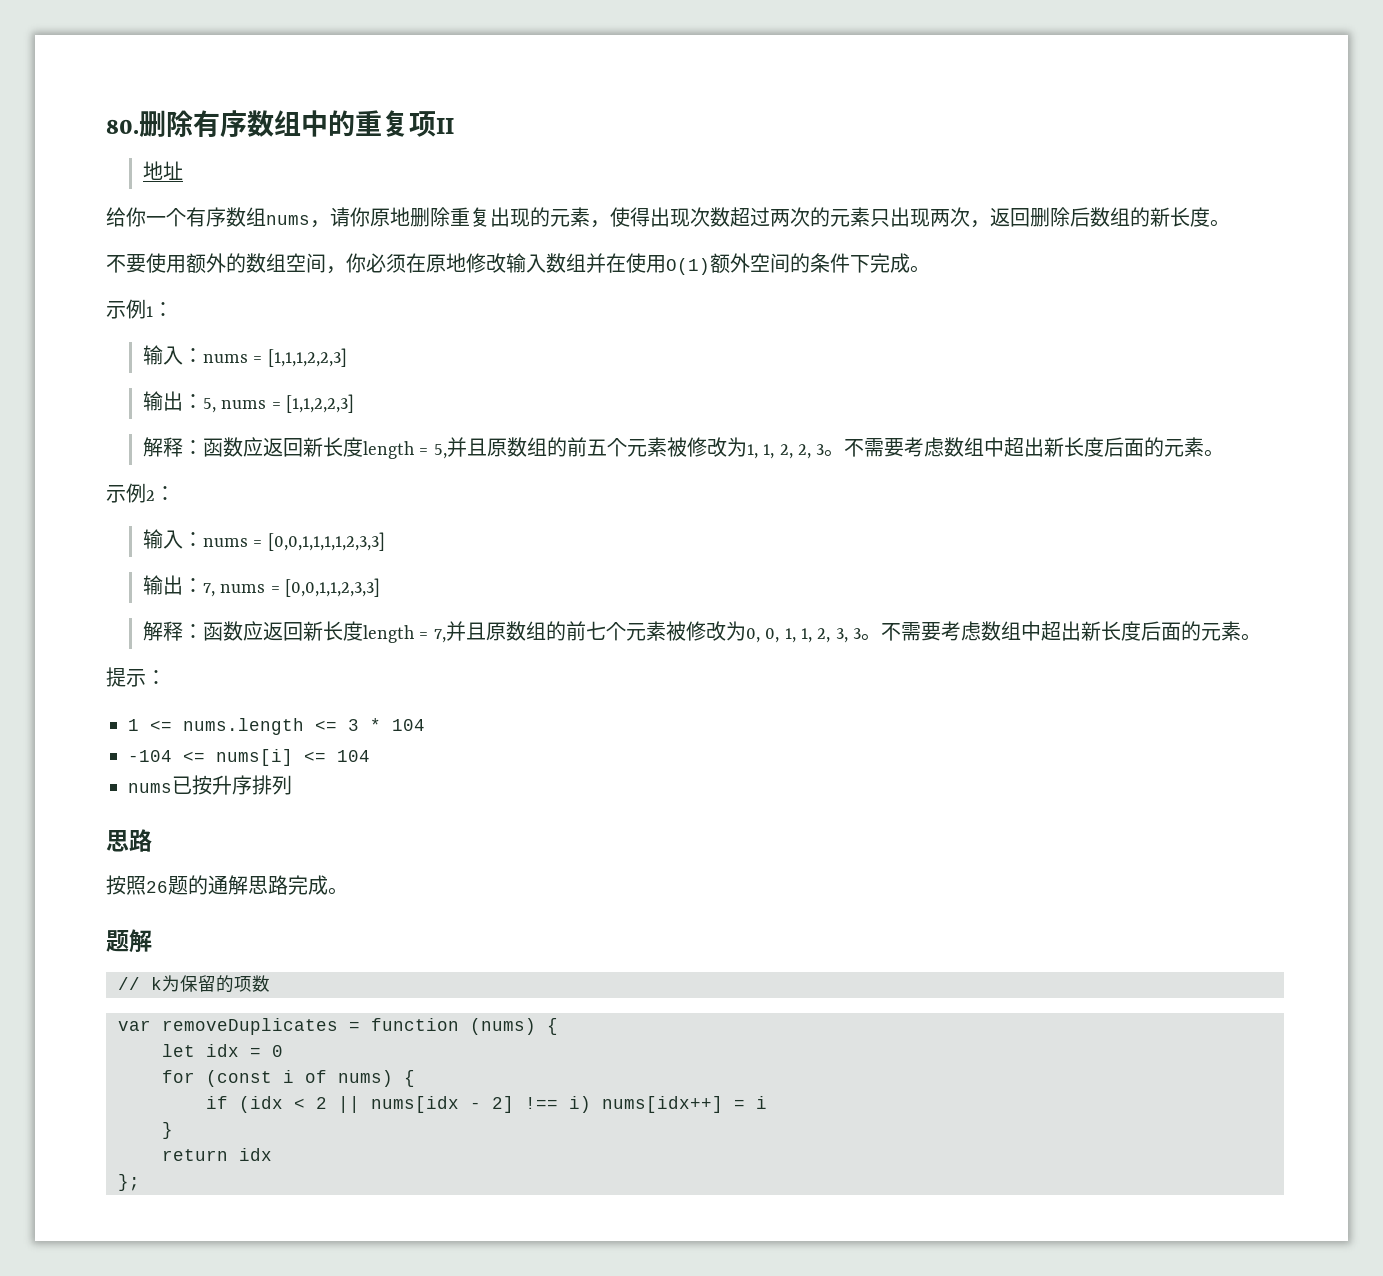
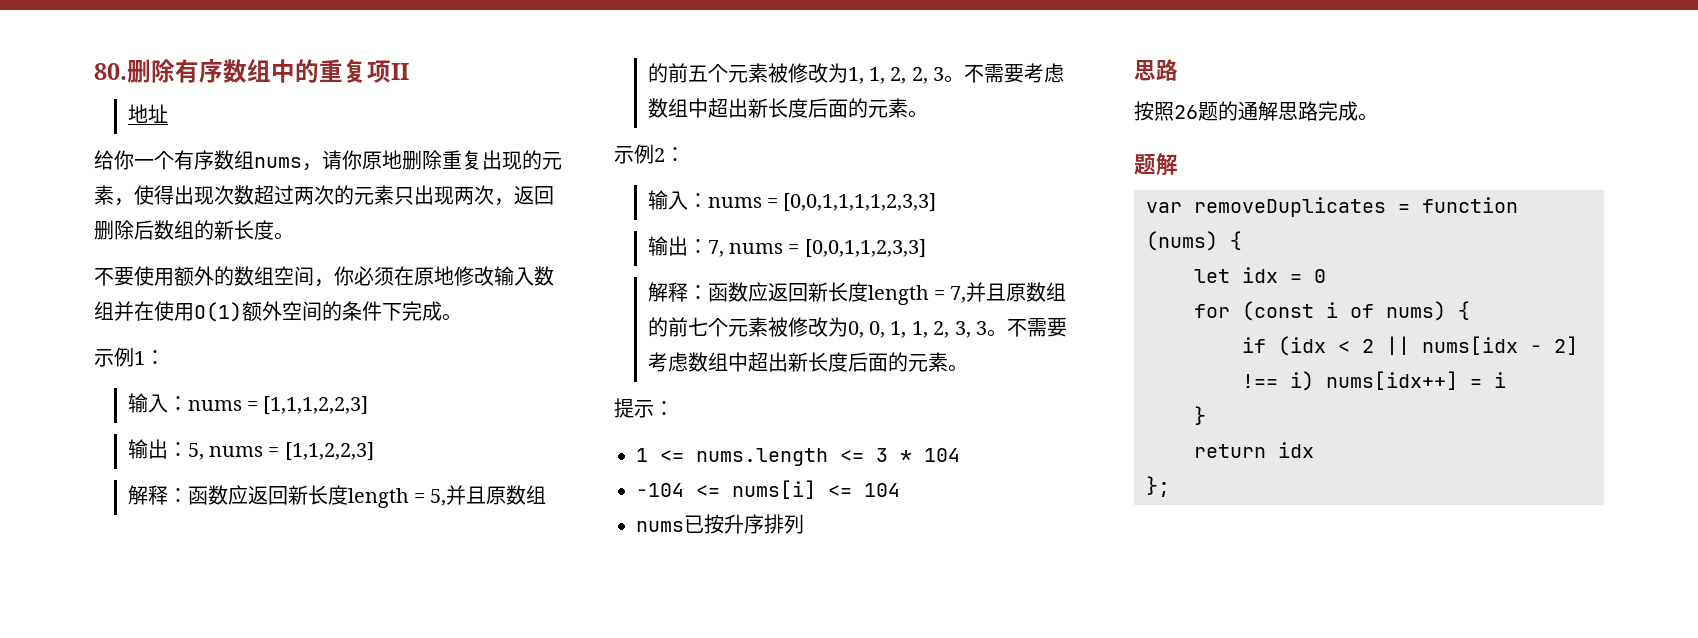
- // k为保留的项数

